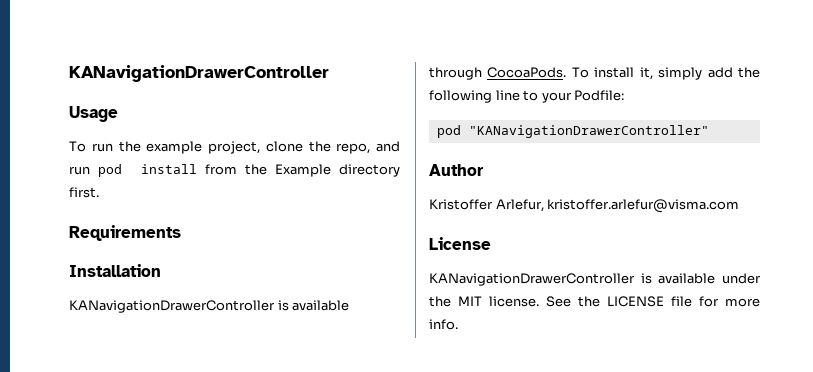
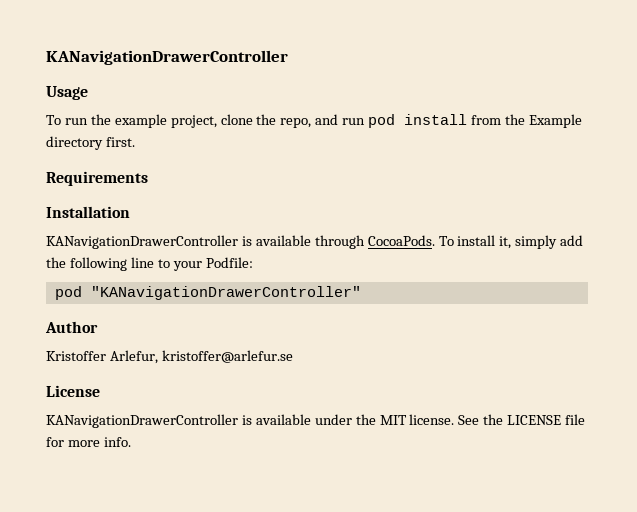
- Kristoffer Arlefur, kristoffer.arlefur@visma.com
+ Kristoffer Arlefur, kristoffer@arlefur.se

